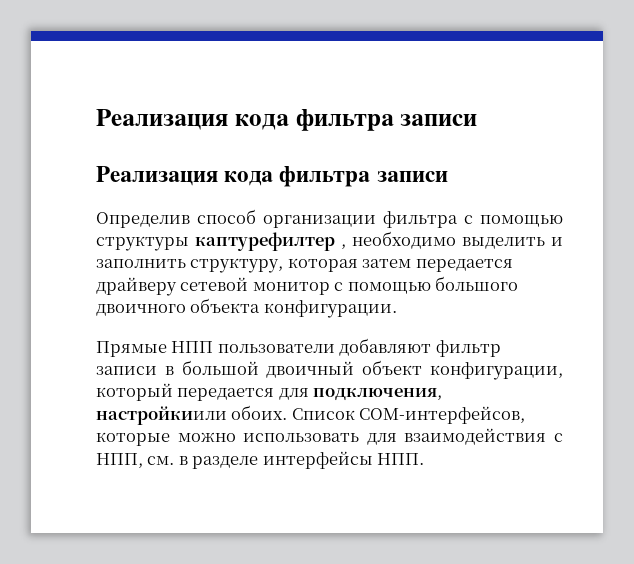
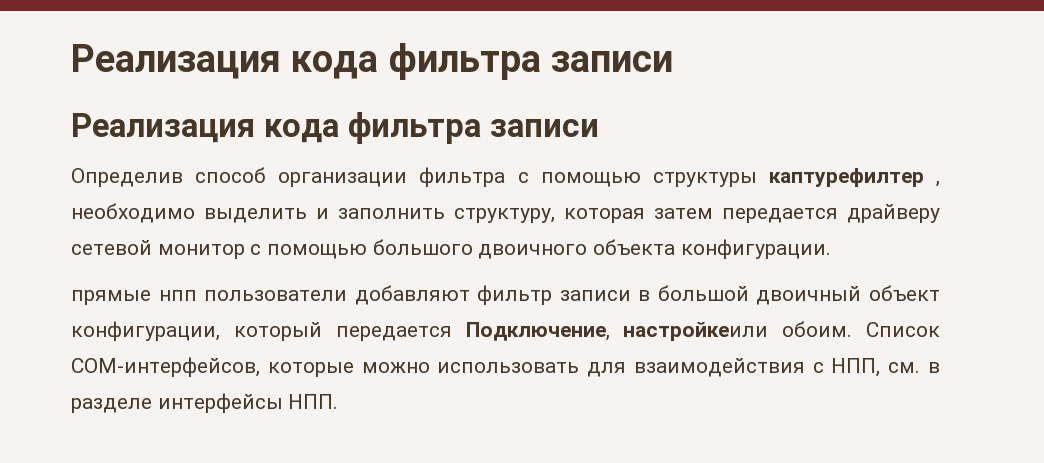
- Прямые НПП пользователи добавляют фильтр записи в большой двоичный объект конфигурации, который передается для подключения, настройкиили обоих.
+ прямые нпп пользователи добавляют фильтр записи в большой двоичный объект конфигурации, который передается Подключение, настройкеили обоим.

